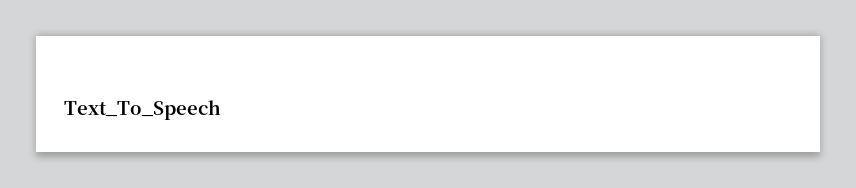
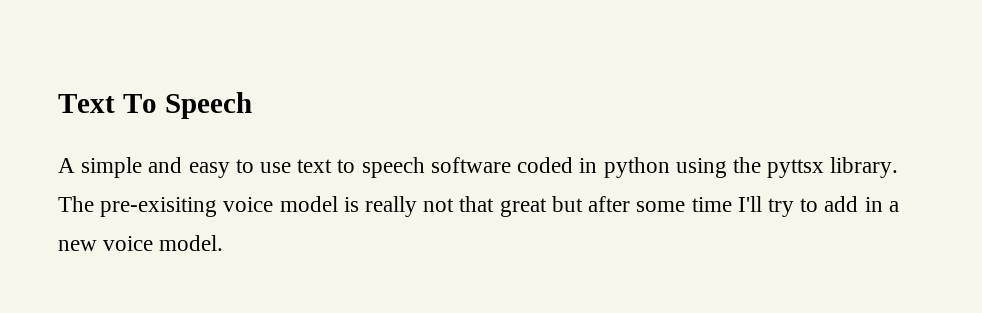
- Text_To_Speech
+ Text To Speech
+ A simple and easy to use text to speech software coded in python using the pyttsx library. The pre-exisiting voice model is really not that great but after some time I'll try to add in a new voice model.

